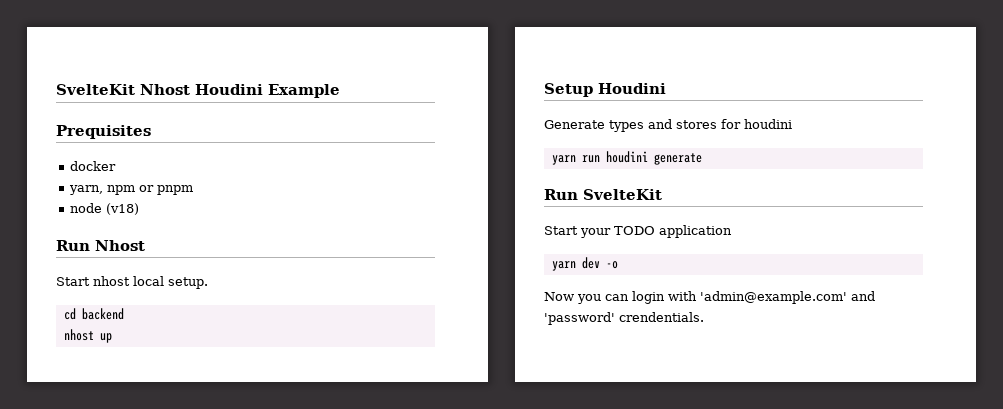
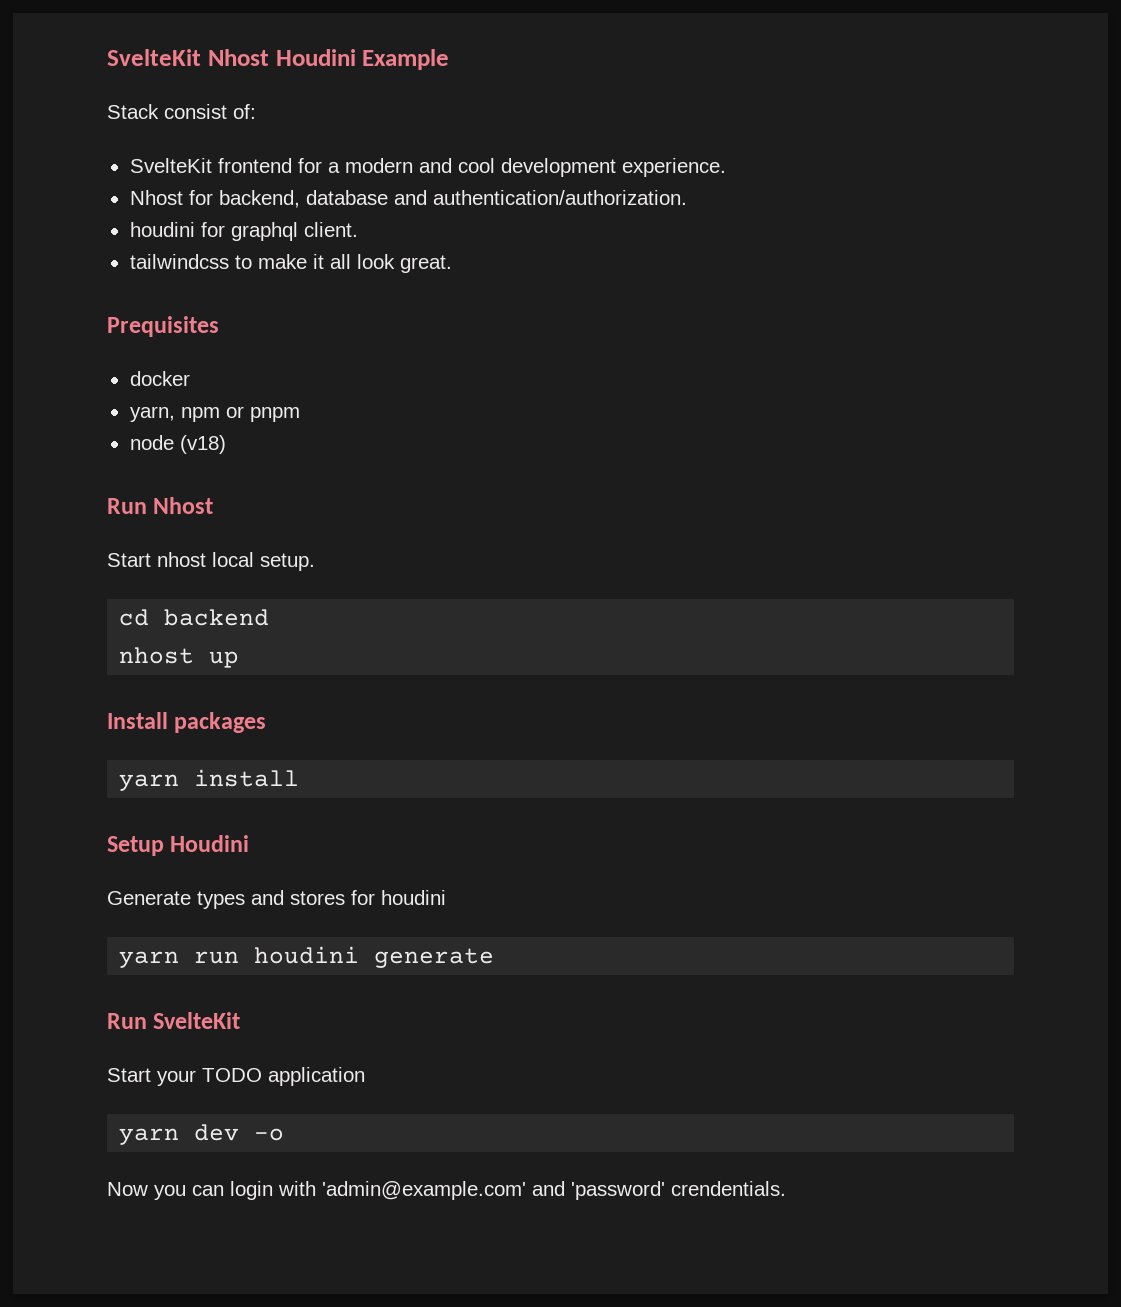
+ Stack consist of:
+ SvelteKit frontend for a modern and cool development experience.
+ Nhost for backend, database and authentication/authorization.
+ houdini for graphql client.
+ tailwindcss to make it all look great.
+ Install packages
+ yarn install

